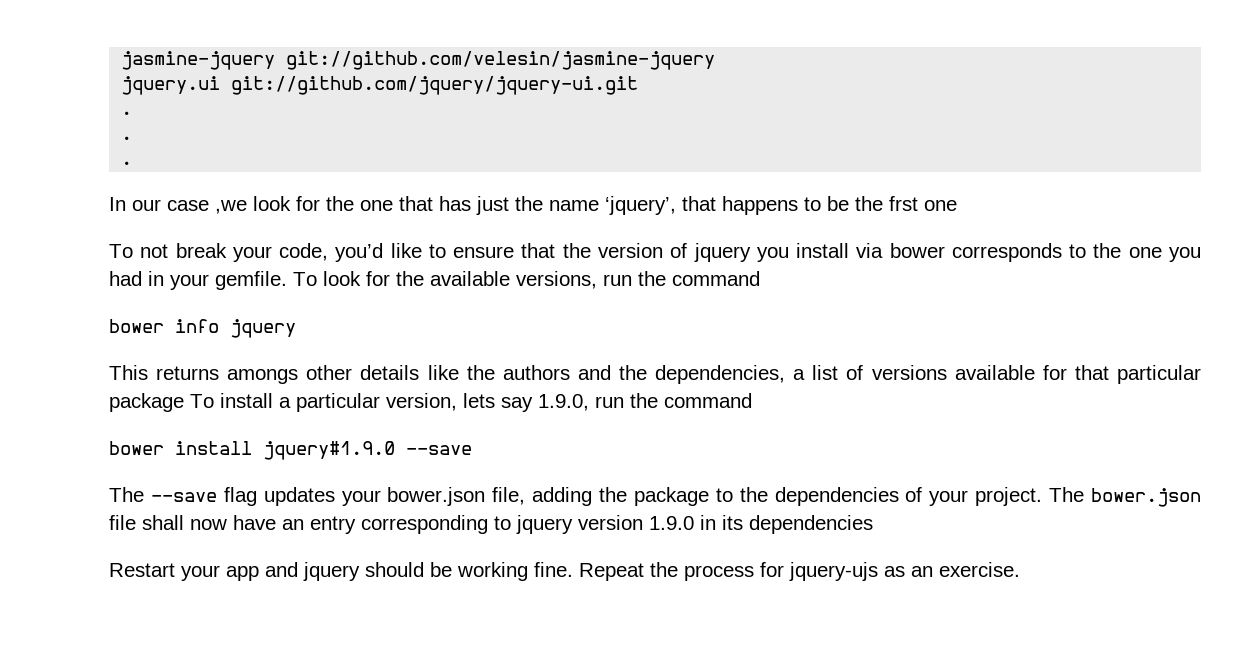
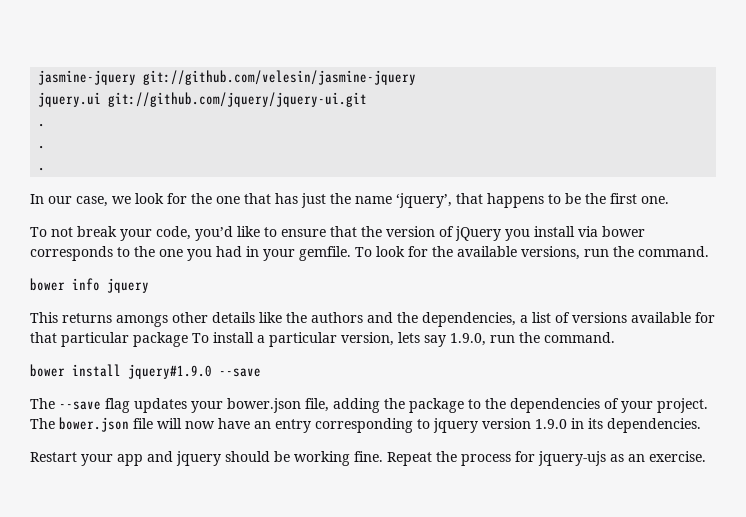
- In our case ,we look for the one that has just the name ‘jquery’, that happens to be the frst one
+ In our case, we look for the one that has just the name ‘jquery’, that happens to be the first one.
- To not break your code, you’d like to ensure that the version of jquery you install via bower corresponds to the one you had in your gemfile.
+ To not break your code, you’d like to ensure that the version of jQuery you install via bower corresponds to the one you had in your gemfile.
- To look for the available versions, run the command
+ To look for the available versions, run the command.
- This returns amongs other details like the authors and the dependencies, a list of versions available for that particular package To install a particular version, lets say 1.9.0, run the command
+ This returns amongs other details like the authors and the dependencies, a list of versions available for that particular package To install a particular version, lets say 1.9.0, run the command.
- The bower.json file shall now have an entry corresponding to jquery version 1.9.0 in its dependencies
+ The bower.json file will now have an entry corresponding to jquery version 1.9.0 in its dependencies.

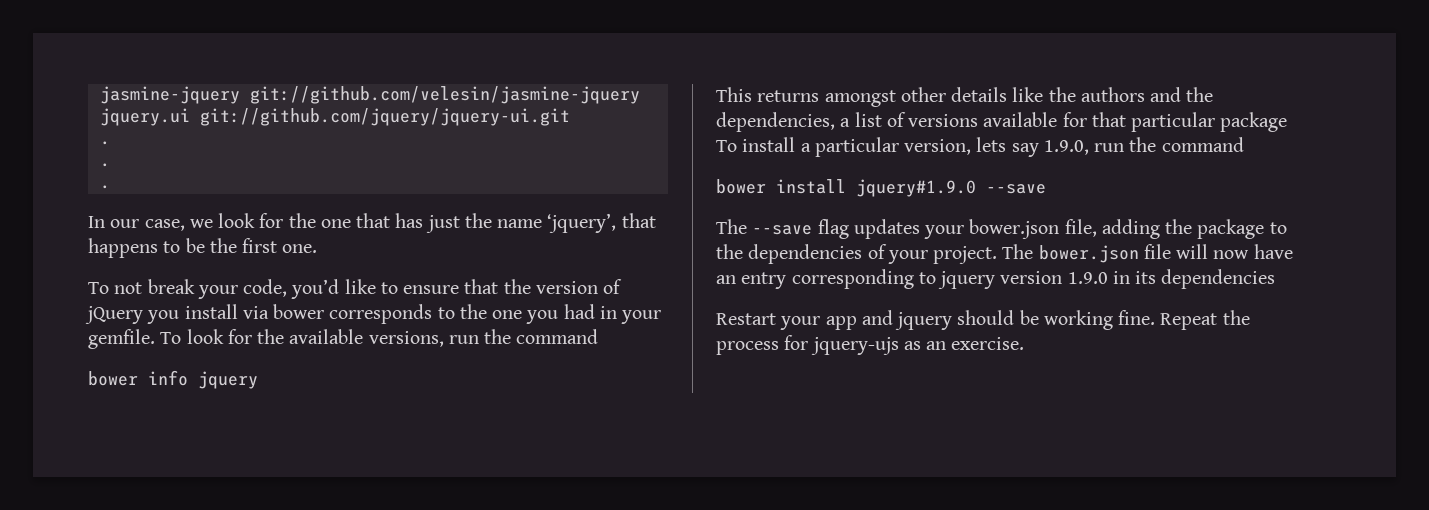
- To look for the available versions, run the command.
+ To look for the available versions, run the command
- This returns amongs other details like the authors and the dependencies, a list of versions available for that particular package To install a particular version, lets say 1.9.0, run the command.
+ This returns amongst other details like the authors and the dependencies, a list of versions available for that particular package To install a particular version, lets say 1.9.0, run the command
- The bower.json file will now have an entry corresponding to jquery version 1.9.0 in its dependencies.
+ The bower.json file will now have an entry corresponding to jquery version 1.9.0 in its dependencies

